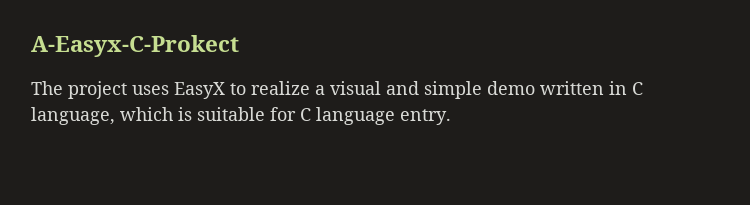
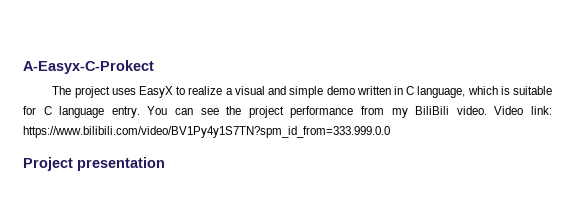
+ You can see the project performance from my BiliBili video. Video link: https://www.bilibili.com/video/BV1Py4y1S7TN?spm_id_from=333.999.0.0
+ Project presentation

